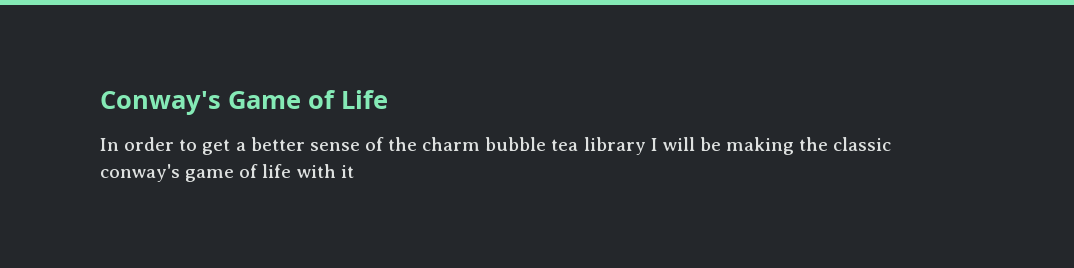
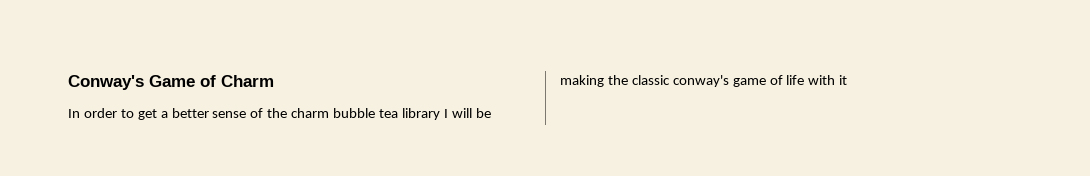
- Conway's Game of Life
+ Conway's Game of Charm

